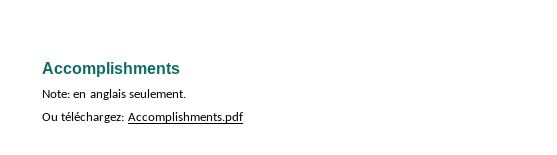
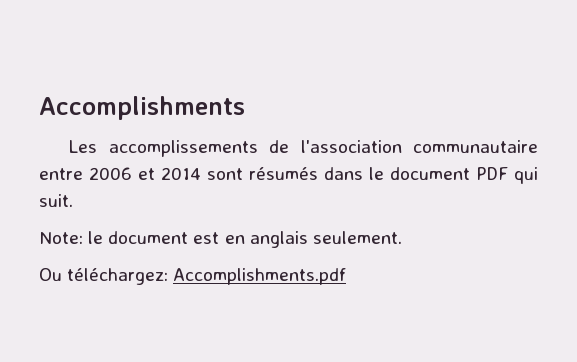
- Note: en anglais seulement.
+ Les accomplissements de l'association communautaire entre 2006 et 2014 sont résumés dans le document PDF qui suit.
+ Note: le document est en anglais seulement.

